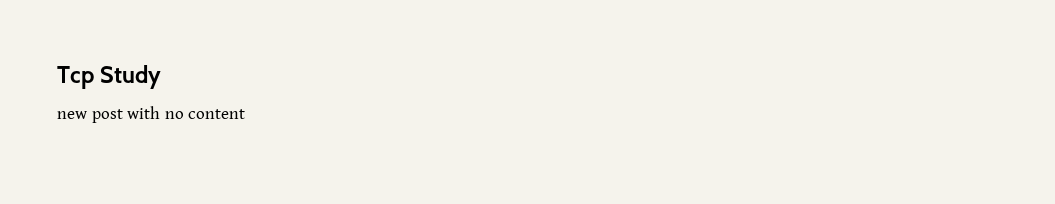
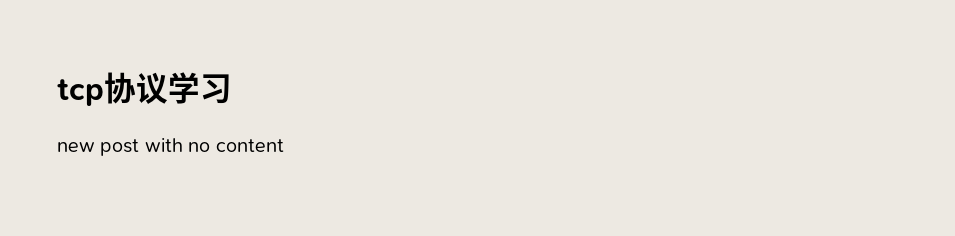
- Tcp Study
+ tcp协议学习

